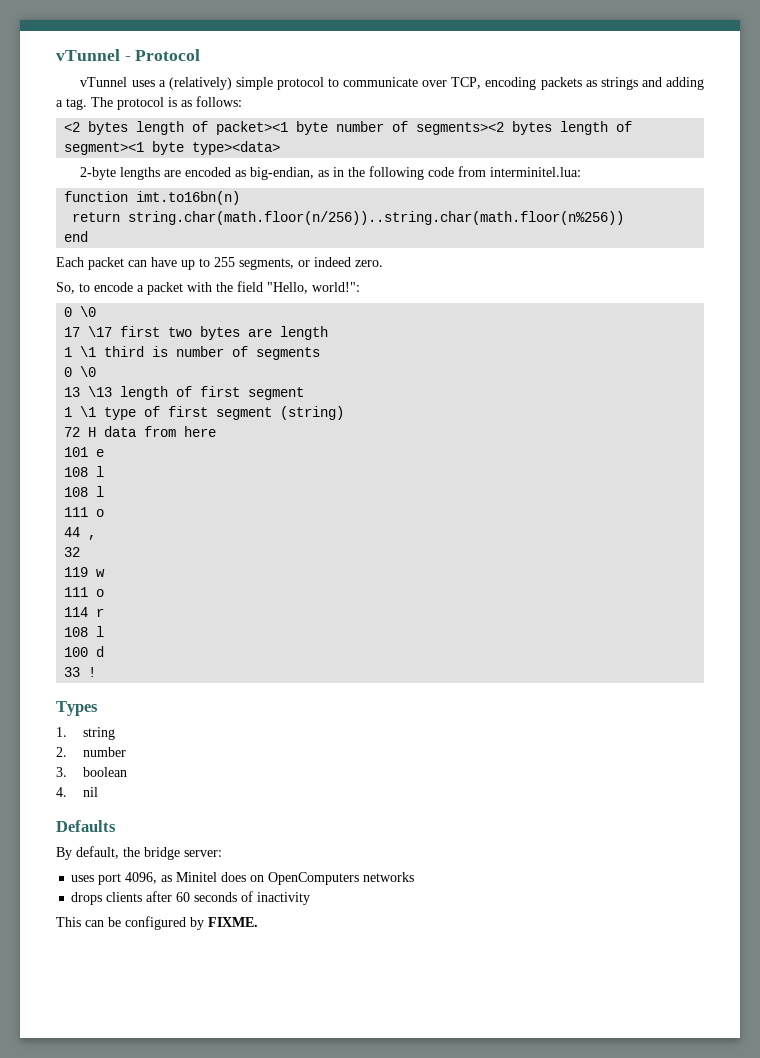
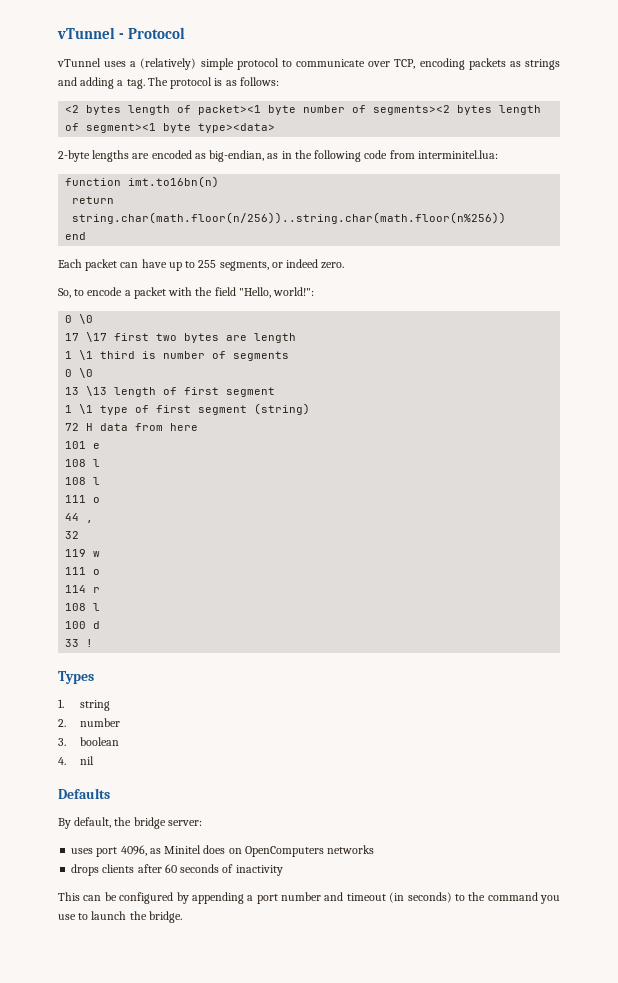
- This can be configured by FIXME.
+ This can be configured by appending a port number and timeout (in seconds) to the command you use to launch the bridge.

